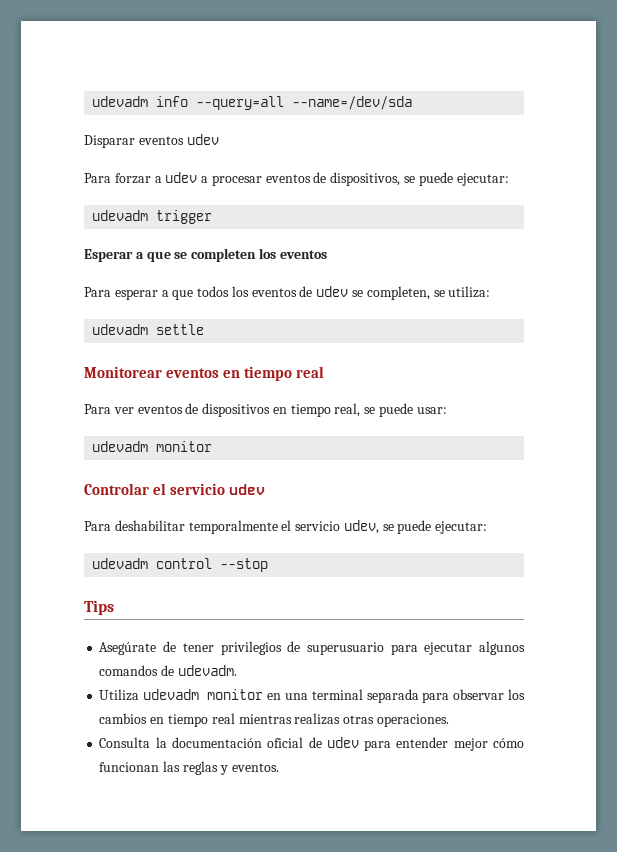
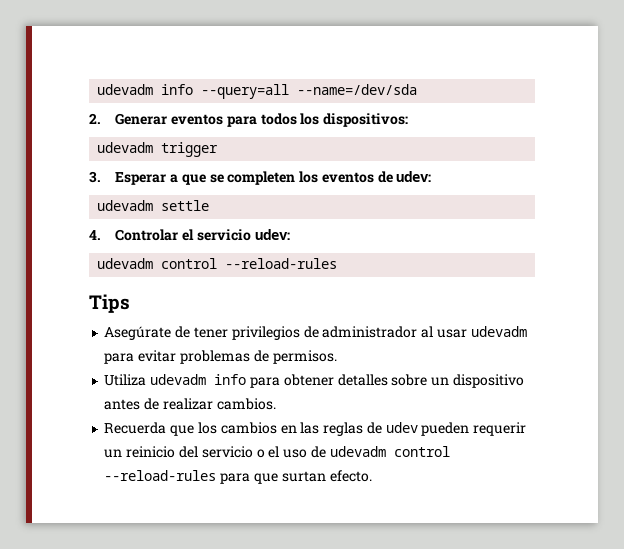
- Disparar eventos udev
- Para forzar a udev a procesar eventos de dispositivos, se puede ejecutar:
+ 2. Generar eventos para todos los dispositivos:
- Esperar a que se completen los eventos
- Para esperar a que todos los eventos de udev se completen, se utiliza:
+ 3. Esperar a que se completen los eventos de udev:
  udevadm settle
- Monitorear eventos en tiempo real
- Para ver eventos de dispositivos en tiempo real, se puede usar:
- udevadm monitor
- Controlar el servicio udev
- Para deshabilitar temporalmente el servicio udev, se puede ejecutar:
- udevadm control --stop
+ 4. Controlar el servicio udev:
+ udevadm control --reload-rules
- Asegúrate de tener privilegios de superusuario para ejecutar algunos comandos de udevadm.
- Utiliza udevadm monitor en una terminal separada para observar los cambios en tiempo real mientras realizas otras operaciones.
- Consulta la documentación oficial de udev para entender mejor cómo funcionan las reglas y eventos.
+ Asegúrate de tener privilegios de administrador al usar udevadm para evitar problemas de permisos.
+ Utiliza udevadm info para obtener detalles sobre un dispositivo antes de realizar cambios.
+ Recuerda que los cambios en las reglas de udev pueden requerir un reinicio del servicio o el uso de udevadm control --reload-rules para que surtan efecto.

